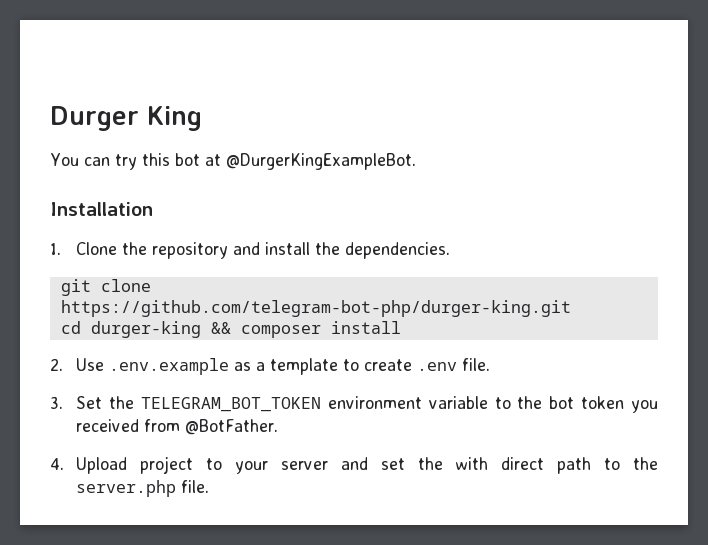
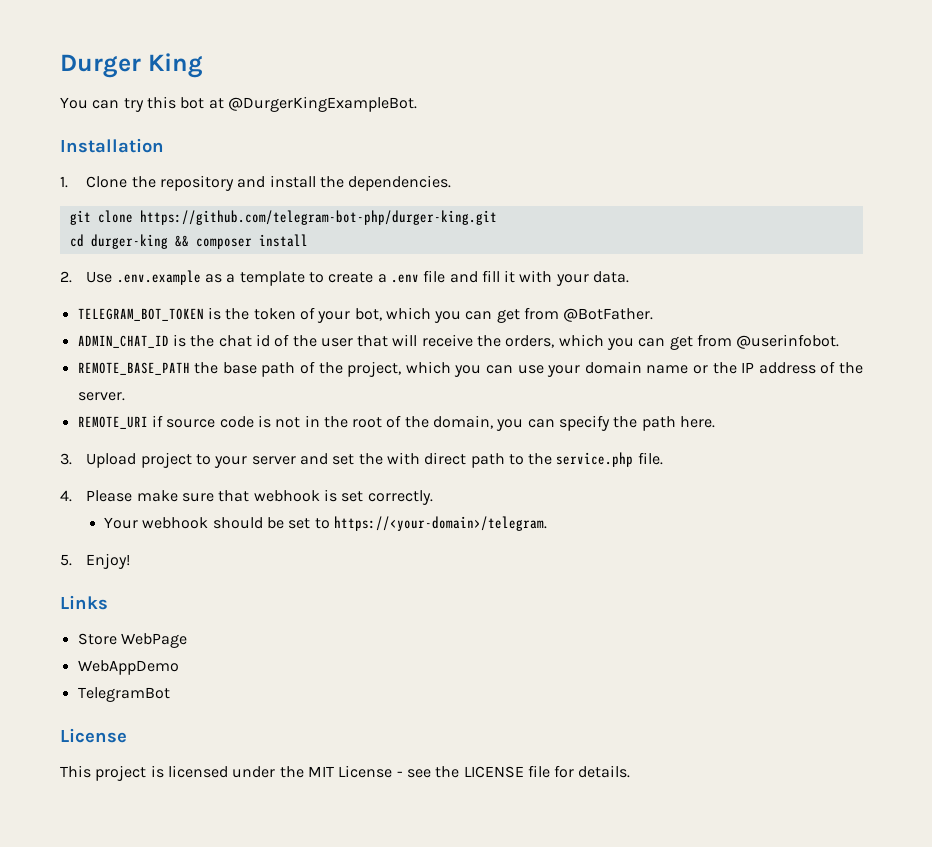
- 2. Use .env.example as a template to create .env file.
- 3. Set the TELEGRAM_BOT_TOKEN environment variable to the bot token you received from @BotFather.
- 4. Upload project to your server and set the with direct path to the server.php file.
+ 2. Use .env.example as a template to create a .env file and fill it with your data.
+ TELEGRAM_BOT_TOKEN is the token of your bot, which you can get from @BotFather.
+ ADMIN_CHAT_ID is the chat id of the user that will receive the orders, which you can get from @userinfobot.
+ REMOTE_BASE_PATH the base path of the project, which you can use your domain name or the IP address of the server.
+ REMOTE_URI if source code is not in the root of the domain, you can specify the path here.
+ 3. Upload project to your server and set the with direct path to the service.php file.
+ 4. Please make sure that webhook is set correctly.
+ Your webhook should be set to https://<your-domain>/telegram.
+ 5. Enjoy!
+ Links
+ Store WebPage
+ WebAppDemo
+ TelegramBot
+ License
+ This project is licensed under the MIT License - see the LICENSE file for details.

